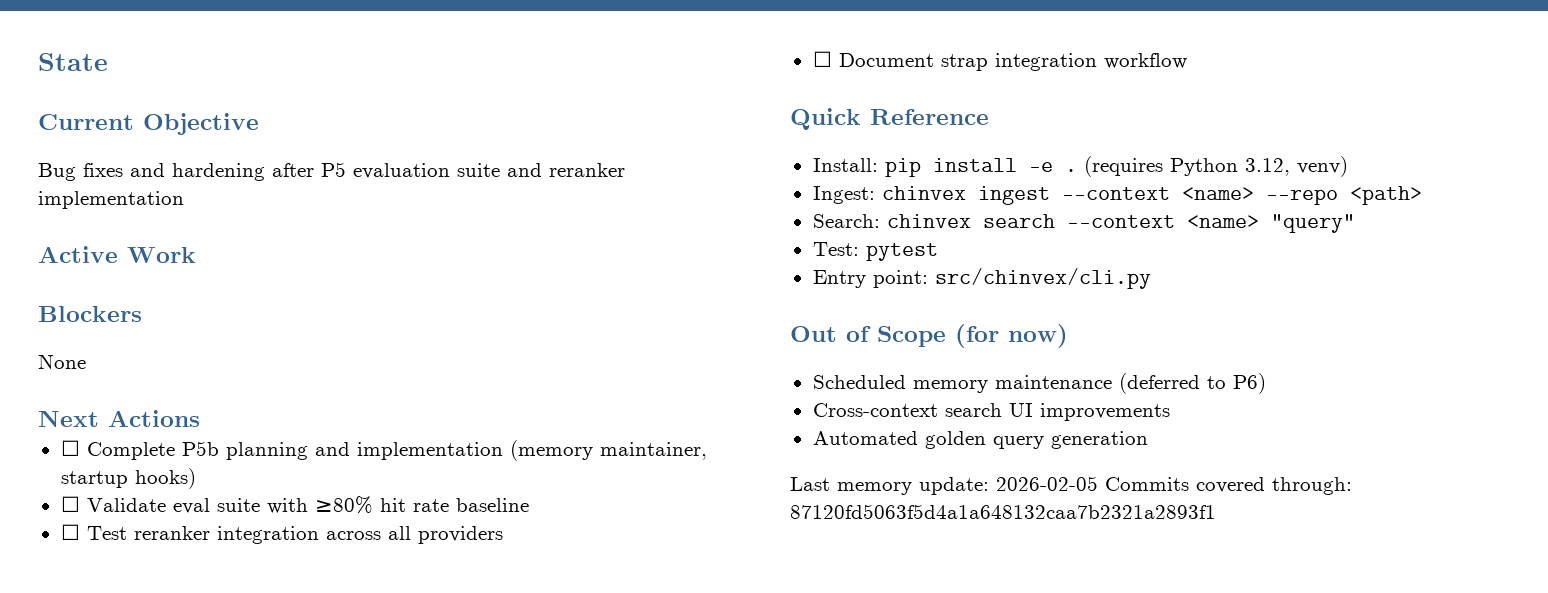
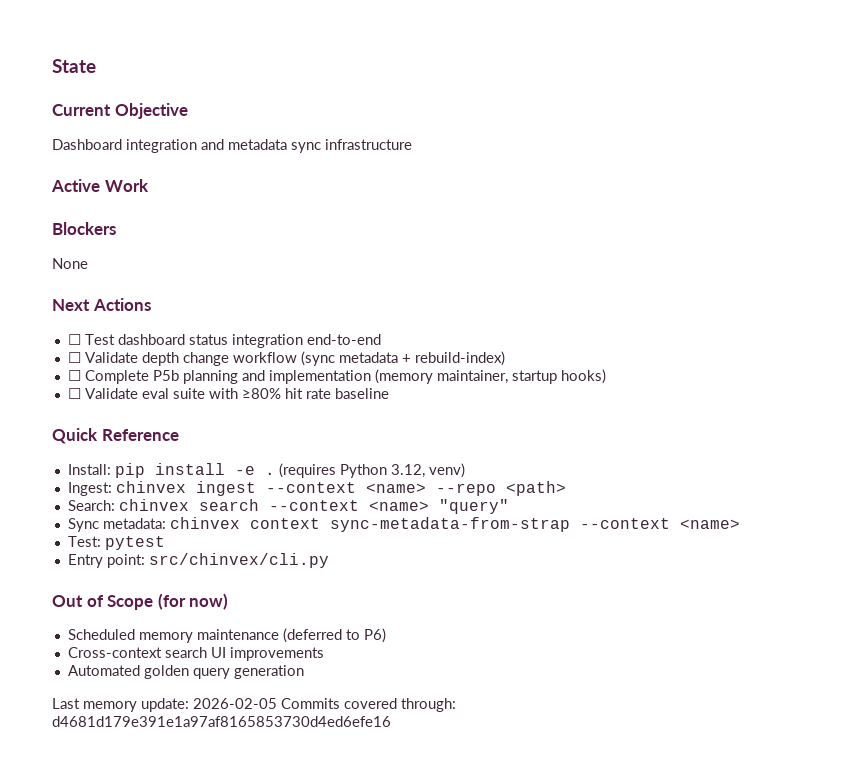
- Bug fixes and hardening after P5 evaluation suite and reranker implementation
+ Dashboard integration and metadata sync infrastructure
+ ☐ Test dashboard status integration end-to-end
+ ☐ Validate depth change workflow (sync metadata + rebuild-index)
- ☐ Test reranker integration across all providers
- ☐ Document strap integration workflow
+ Sync metadata: chinvex context sync-metadata-from-strap --context <name>
- Last memory update: 2026-02-05 Commits covered through: 87120fd5063f5d4a1a648132caa7b2321a2893f1
+ Last memory update: 2026-02-05 Commits covered through: d4681d179e391e1a97af8165853730d4ed6efe16

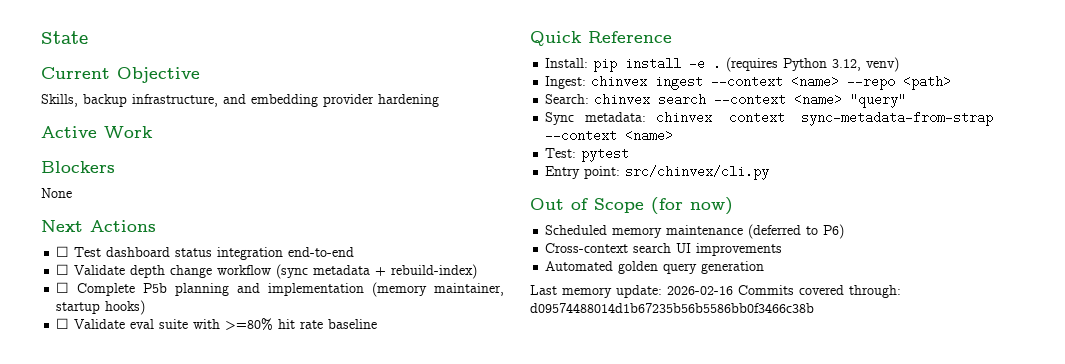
- Dashboard integration and metadata sync infrastructure
+ Skills, backup infrastructure, and embedding provider hardening
- ☐ Validate eval suite with ≥80% hit rate baseline
+ ☐ Validate eval suite with >=80% hit rate baseline
- Last memory update: 2026-02-05 Commits covered through: d4681d179e391e1a97af8165853730d4ed6efe16
+ Last memory update: 2026-02-16 Commits covered through: d09574488014d1b67235b56b5586bb0f3466c38b

